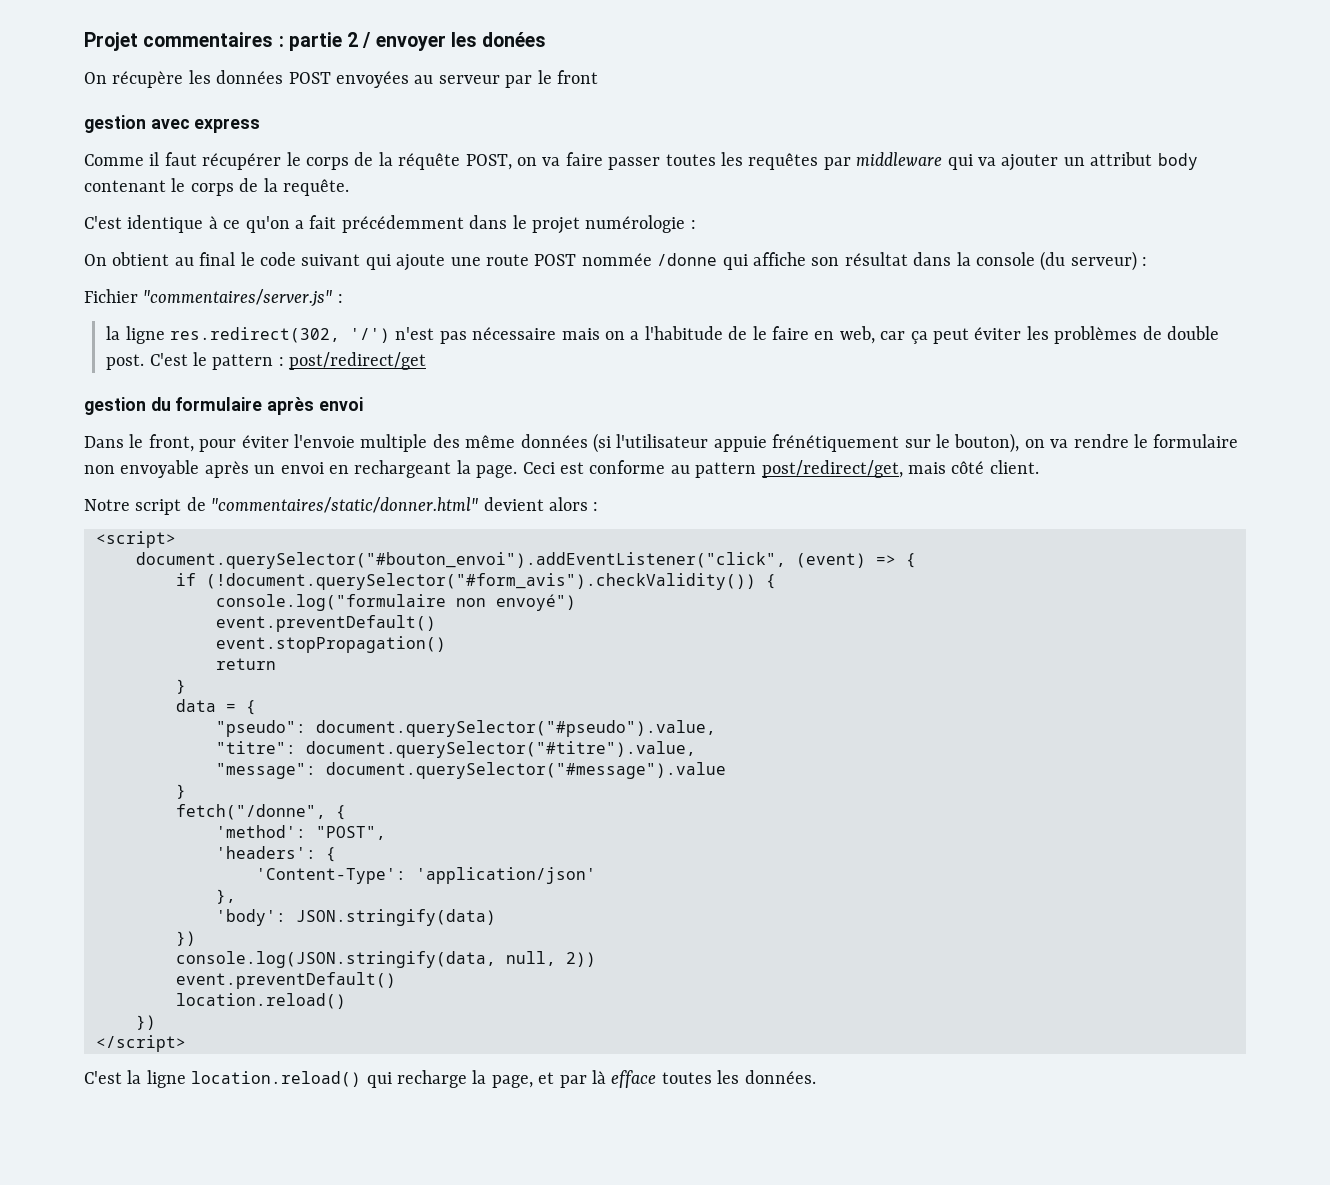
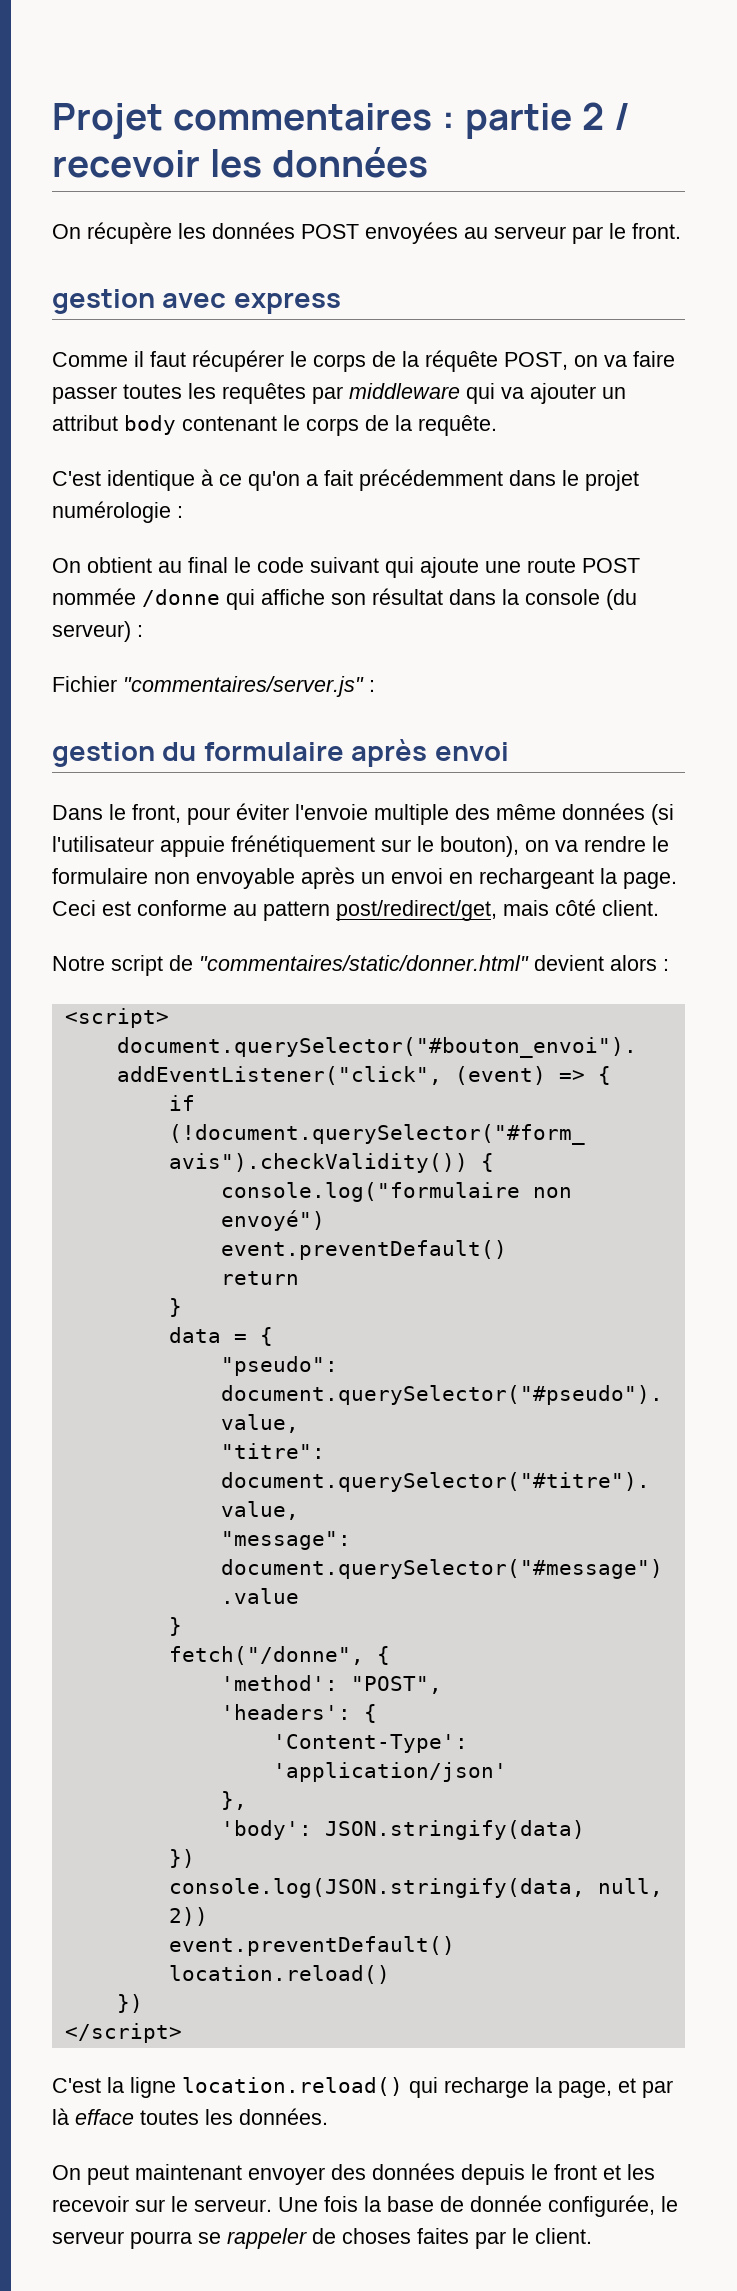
- Projet commentaires : partie 2 / envoyer les donées
+ Projet commentaires : partie 2 / recevoir les données
- On récupère les données POST envoyées au serveur par le front
+ On récupère les données POST envoyées au serveur par le front.
- la ligne res.redirect(302, '/') n'est pas nécessaire mais on a l'habitude de le faire en web, car ça peut éviter les problèmes de double post. C'est le pattern : post/redirect/get
- event.stopPropagation()
+ On peut maintenant envoyer des données depuis le front et les recevoir sur le serveur. Une fois la base de donnée configurée, le serveur pourra se rappeler de choses faites par le client.

